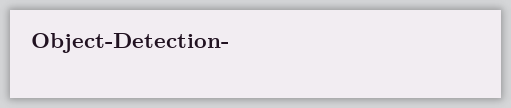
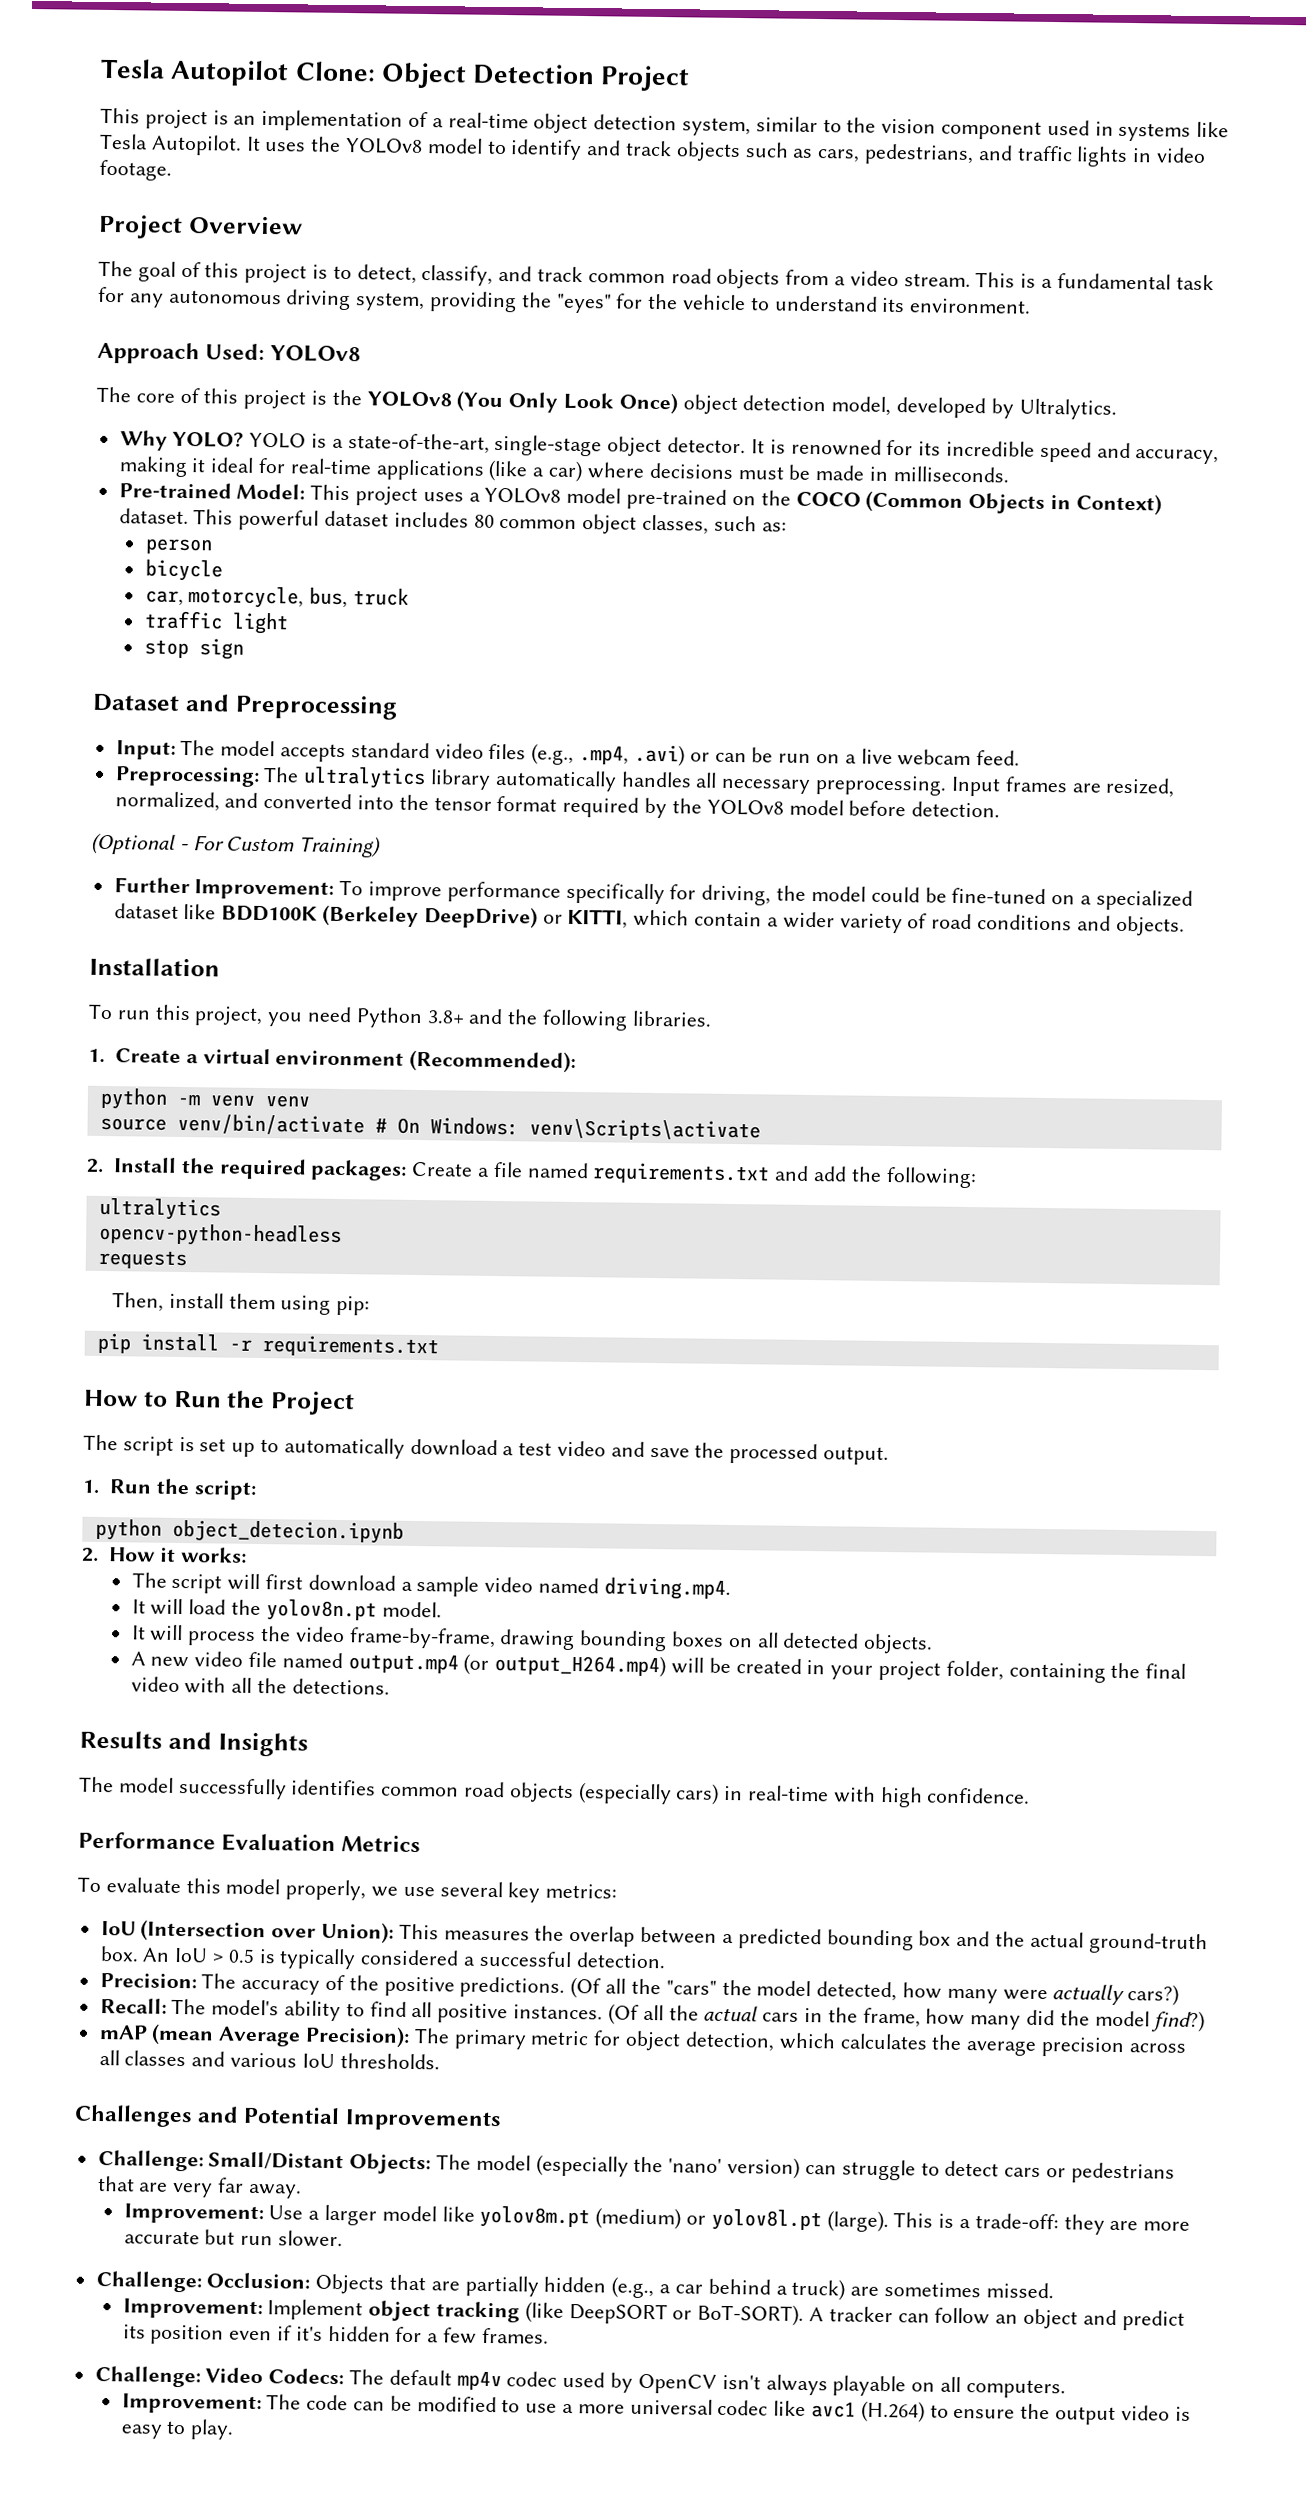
- Object-Detection-
+ Tesla Autopilot Clone: Object Detection Project
+ This project is an implementation of a real-time object detection system, similar to the vision component used in systems like Tesla Autopilot. It uses the YOLOv8 model to identify and track objects such as cars, pedestrians, and traffic lights in video footage.
+ Project Overview
+ The goal of this project is to detect, classify, and track common road objects from a video stream. This is a fundamental task for any autonomous driving system, providing the "eyes" for the vehicle to understand its environment.
+ Approach Used: YOLOv8
+ The core of this project is the YOLOv8 (You Only Look Once) object detection model, developed by Ultralytics.
+ Why YOLO? YOLO is a state-of-the-art, single-stage object detector. It is renowned for its incredible speed and accuracy, making it ideal for real-time applications (like a car) where decisions must be made in milliseconds.
+ Pre-trained Model: This project uses a YOLOv8 model pre-trained on the COCO (Common Objects in Context) dataset. This powerful dataset includes 80 common object classes, such as:
+ person
+ bicycle
+ car, motorcycle, bus, truck
+ traffic light
+ stop sign
+ Dataset and Preprocessing
+ Input: The model accepts standard video files (e.g., .mp4, .avi) or can be run on a live webcam feed.
+ Preprocessing: The ultralytics library automatically handles all necessary preprocessing. Input frames are resized, normalized, and converted into the tensor format required by the YOLOv8 model before detection.
+ (Optional - For Custom Training)
+ Further Improvement: To improve performance specifically for driving, the model could be fine-tuned on a specialized dataset like BDD100K (Berkeley DeepDrive) or KITTI, which contain a wider variety of road conditions and objects.
+ Installation
+ To run this project, you need Python 3.8+ and the following libraries.
+ 1. Create a virtual environment (Recommended):
+ python -m venv venv
+ source venv/bin/activate # On Windows: venv\Scripts\activate
+ 2. Install the required packages: Create a file named requirements.txt and add the following:
+ ultralytics
+ opencv-python-headless
+ requests
+ Then, install them using pip:
+ pip install -r requirements.txt
+ How to Run the Project
+ The script is set up to automatically download a test video and save the processed output.
+ 1. Run the script:
+ python object_detecion.ipynb
+ 2. How it works:
+ The script will first download a sample video named driving.mp4.
+ It will load the yolov8n.pt model.
+ It will process the video frame-by-frame, drawing bounding boxes on all detected objects.
+ A new video file named output.mp4 (or output_H264.mp4) will be created in your project folder, containing the final video with all the detections.
+ Results and Insights
+ The model successfully identifies common road objects (especially cars) in real-time with high confidence.
+ Performance Evaluation Metrics
+ To evaluate this model properly, we use several key metrics:
+ IoU (Intersection over Union): This measures the overlap between a predicted bounding box and the actual ground-truth box. An IoU > 0.5 is typically considered a successful detection.
+ Precision: The accuracy of the positive predictions. (Of all the "cars" the model detected, how many were actually cars?)
+ Recall: The model's ability to find all positive instances. (Of all the actual cars in the frame, how many did the model find?)
+ mAP (mean Average Precision): The primary metric for object detection, which calculates the average precision across all classes and various IoU thresholds.
+ Challenges and Potential Improvements
+ Challenge: Small/Distant Objects: The model (especially the 'nano' version) can struggle to detect cars or pedestrians that are very far away.
+ Improvement: Use a larger model like yolov8m.pt (medium) or yolov8l.pt (large). This is a trade-off: they are more accurate but run slower.
+ Challenge: Occlusion: Objects that are partially hidden (e.g., a car behind a truck) are sometimes missed.
+ Improvement: Implement object tracking (like DeepSORT or BoT-SORT). A tracker can follow an object and predict its position even if it's hidden for a few frames.
+ Challenge: Video Codecs: The default mp4v codec used by OpenCV isn't always playable on all computers.
+ Improvement: The code can be modified to use a more universal codec like avc1 (H.264) to ensure the output video is easy to play.

